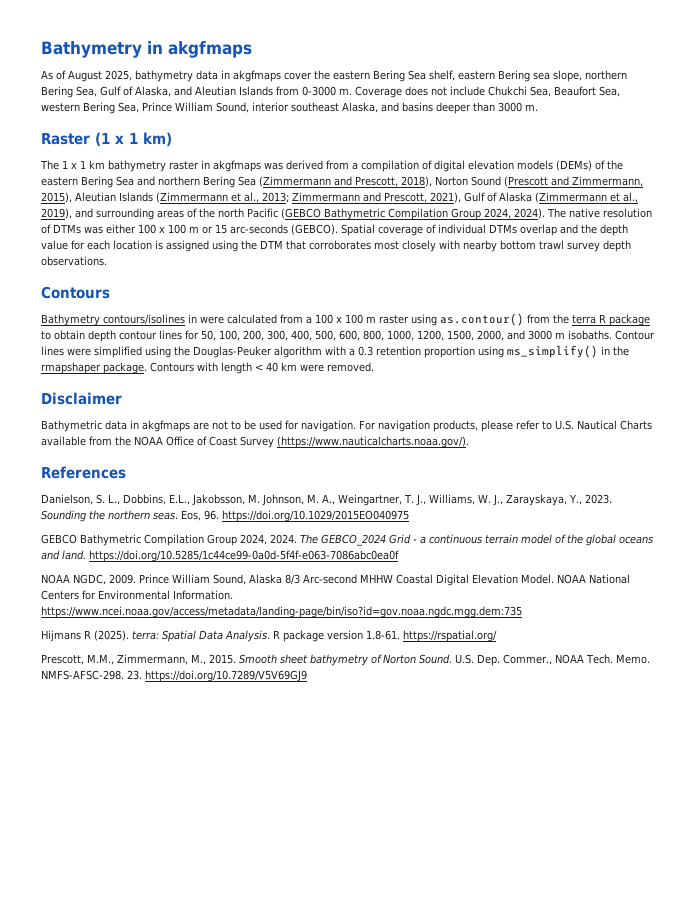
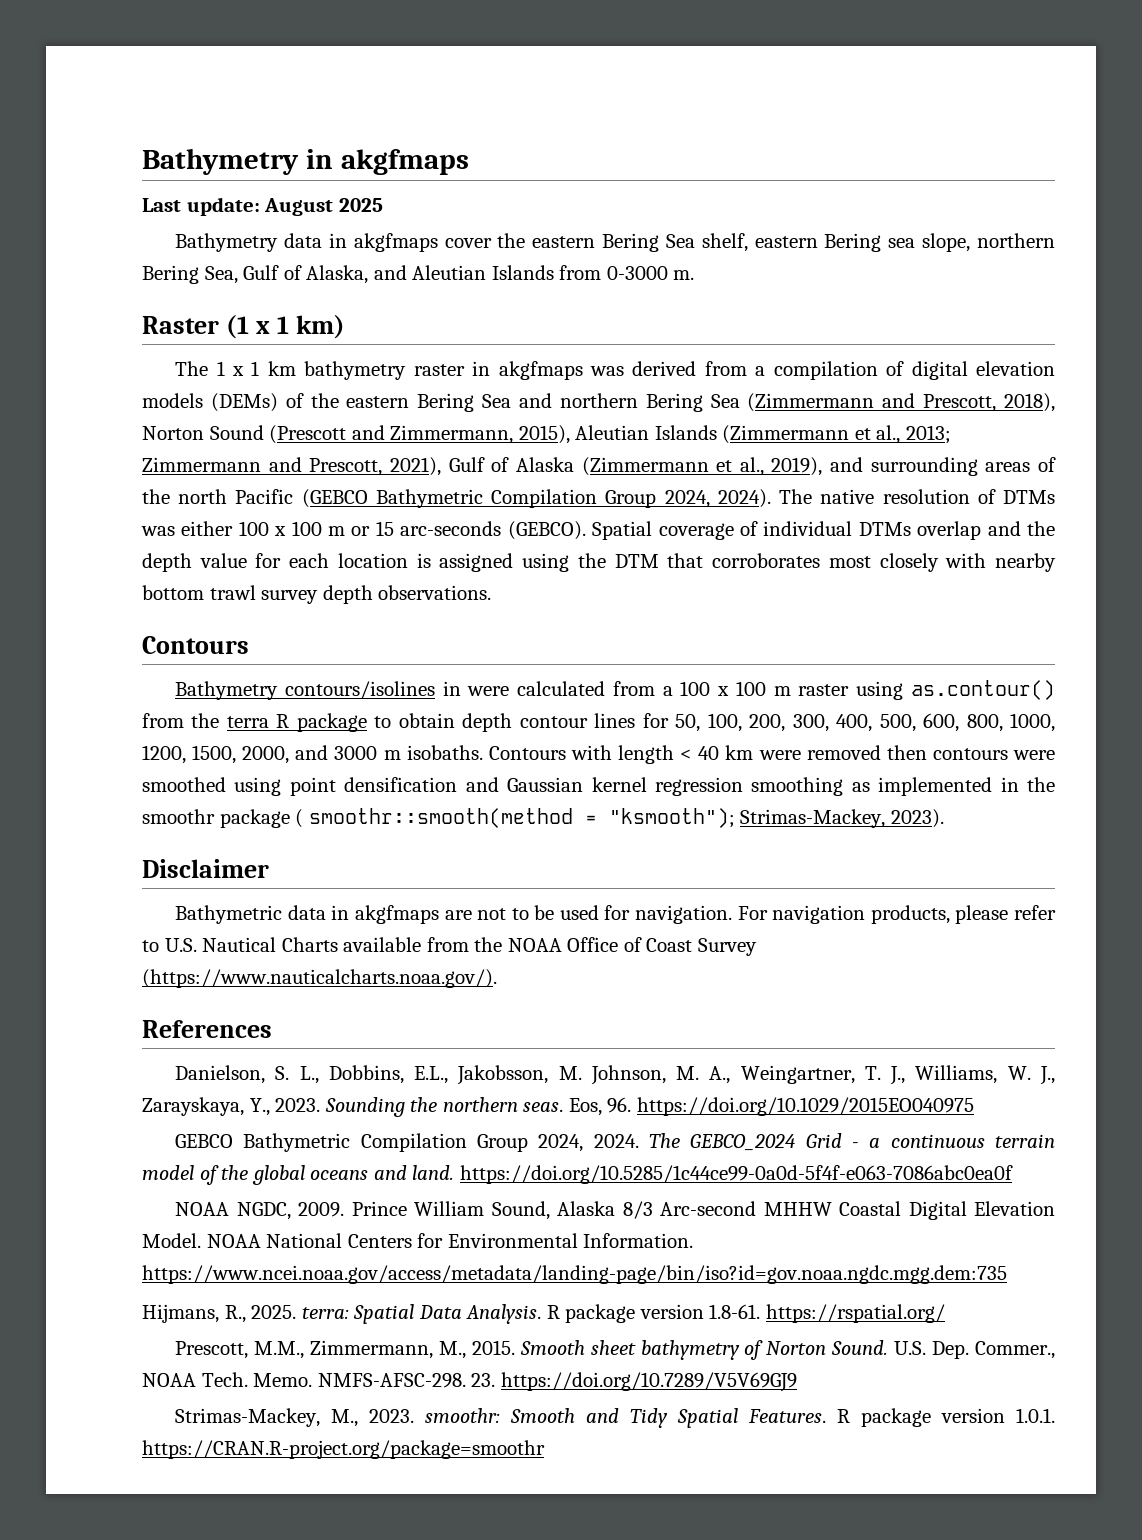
- As of August 2025, bathymetry data in akgfmaps cover the eastern Bering Sea shelf, eastern Bering sea slope, northern Bering Sea, Gulf of Alaska, and Aleutian Islands from 0-3000 m. Coverage does not include Chukchi Sea, Beaufort Sea, western Bering Sea, Prince William Sound, interior southeast Alaska, and basins deeper than 3000 m.
+ Last update: August 2025
+ Bathymetry data in akgfmaps cover the eastern Bering Sea shelf, eastern Bering sea slope, northern Bering Sea, Gulf of Alaska, and Aleutian Islands from 0-3000 m.
- Contour lines were simplified using the Douglas-Peuker algorithm with a 0.3 retention proportion using ms_simplify() in the rmapshaper package.
- Contours with length < 40 km were removed.
+ Contours with length < 40 km were removed then contours were smoothed using point densification and Gaussian kernel regression smoothing as implemented in the smoothr package ( smoothr::smooth(method = "ksmooth"); Strimas-Mackey, 2023).
- Hijmans R (2025). terra: Spatial Data Analysis.
+ Hijmans, R., 2025. terra: Spatial Data Analysis.
+ Strimas-Mackey, M., 2023. smoothr: Smooth and Tidy Spatial Features. R package version 1.0.1. https://CRAN.R-project.org/package=smoothr

